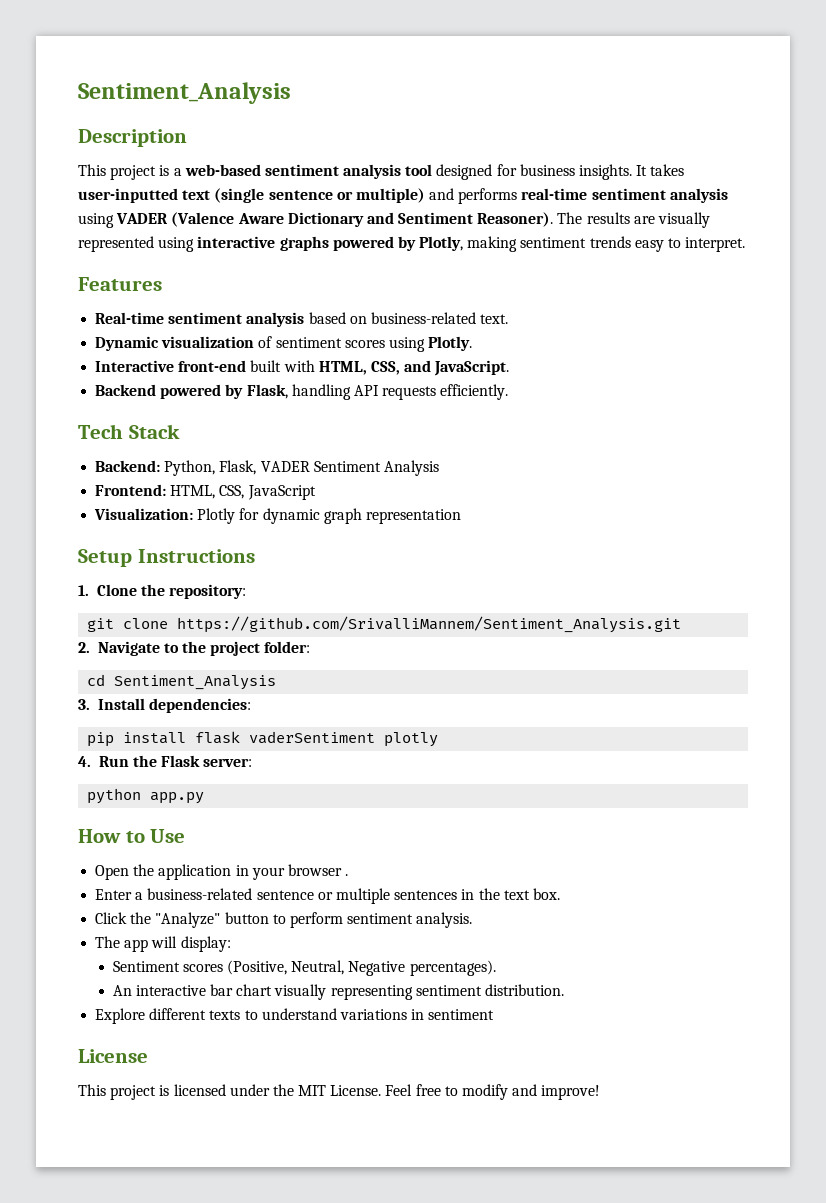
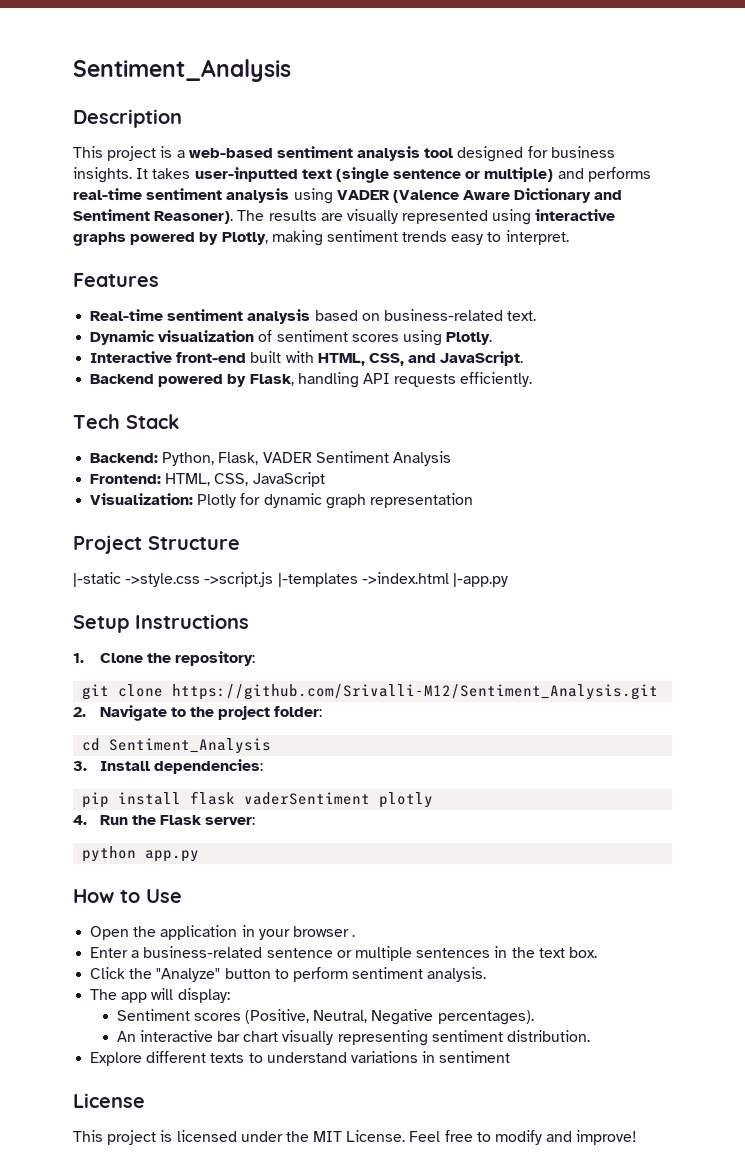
+ Project Structure
+ |-static ->style.css ->script.js |-templates ->index.html |-app.py
- git clone https://github.com/SrivalliMannem/Sentiment_Analysis.git
+ git clone https://github.com/Srivalli-M12/Sentiment_Analysis.git

